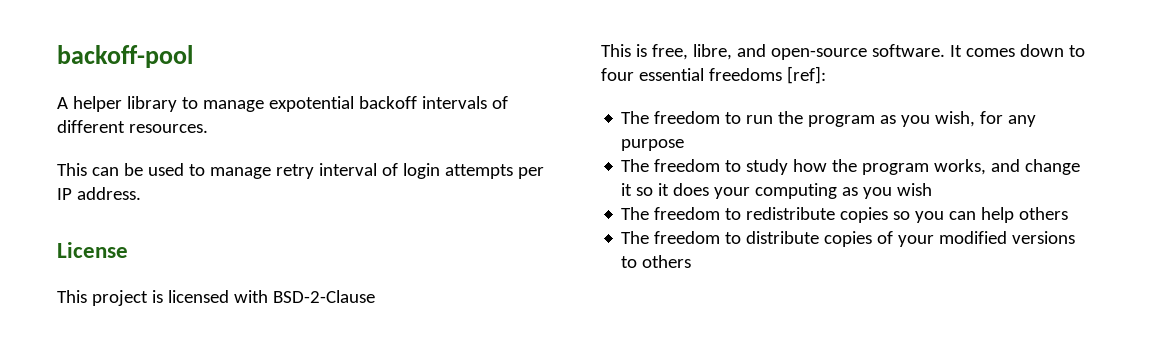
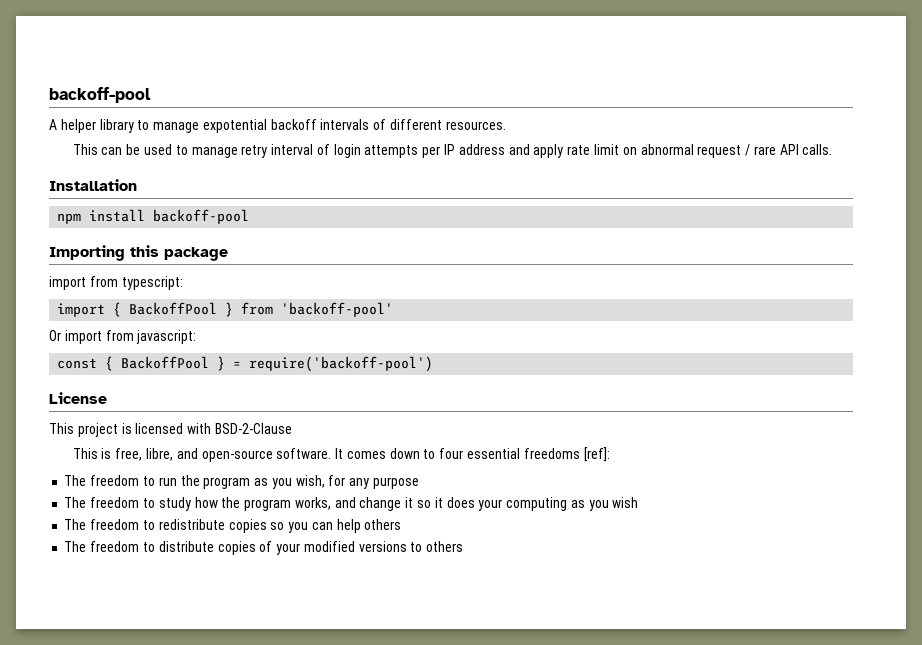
- This can be used to manage retry interval of login attempts per IP address.
+ This can be used to manage retry interval of login attempts per IP address and apply rate limit on abnormal request / rare API calls.
+ Installation
+ npm install backoff-pool
+ Importing this package
+ import from typescript:
+ import { BackoffPool } from 'backoff-pool'
+ Or import from javascript:
+ const { BackoffPool } = require('backoff-pool')

